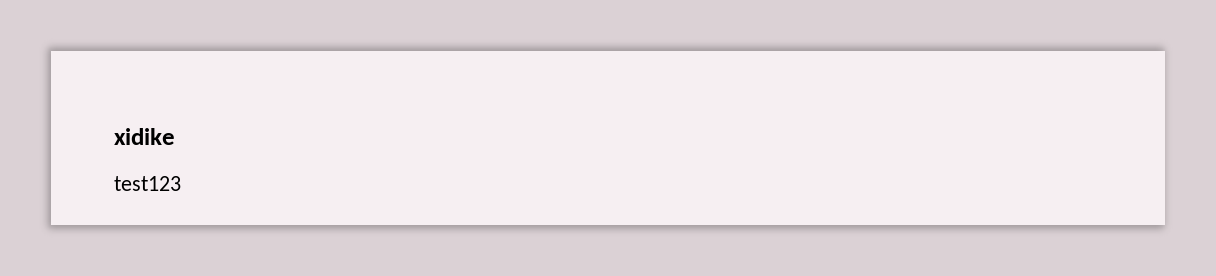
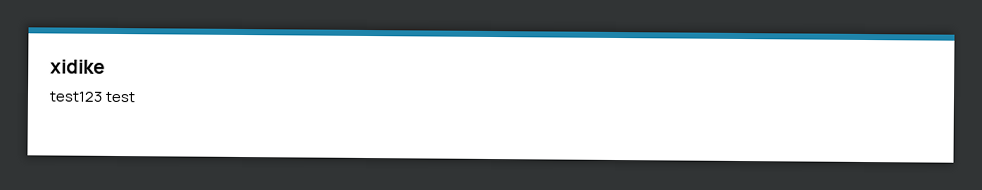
- test123
+ test123 test

